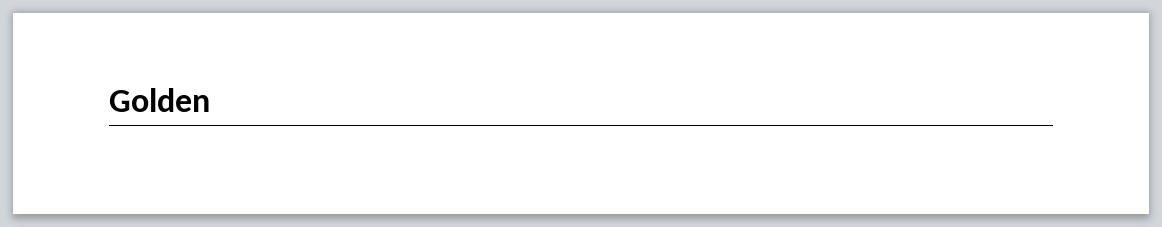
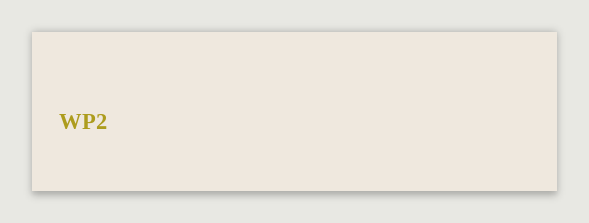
- Golden
+ WP2

